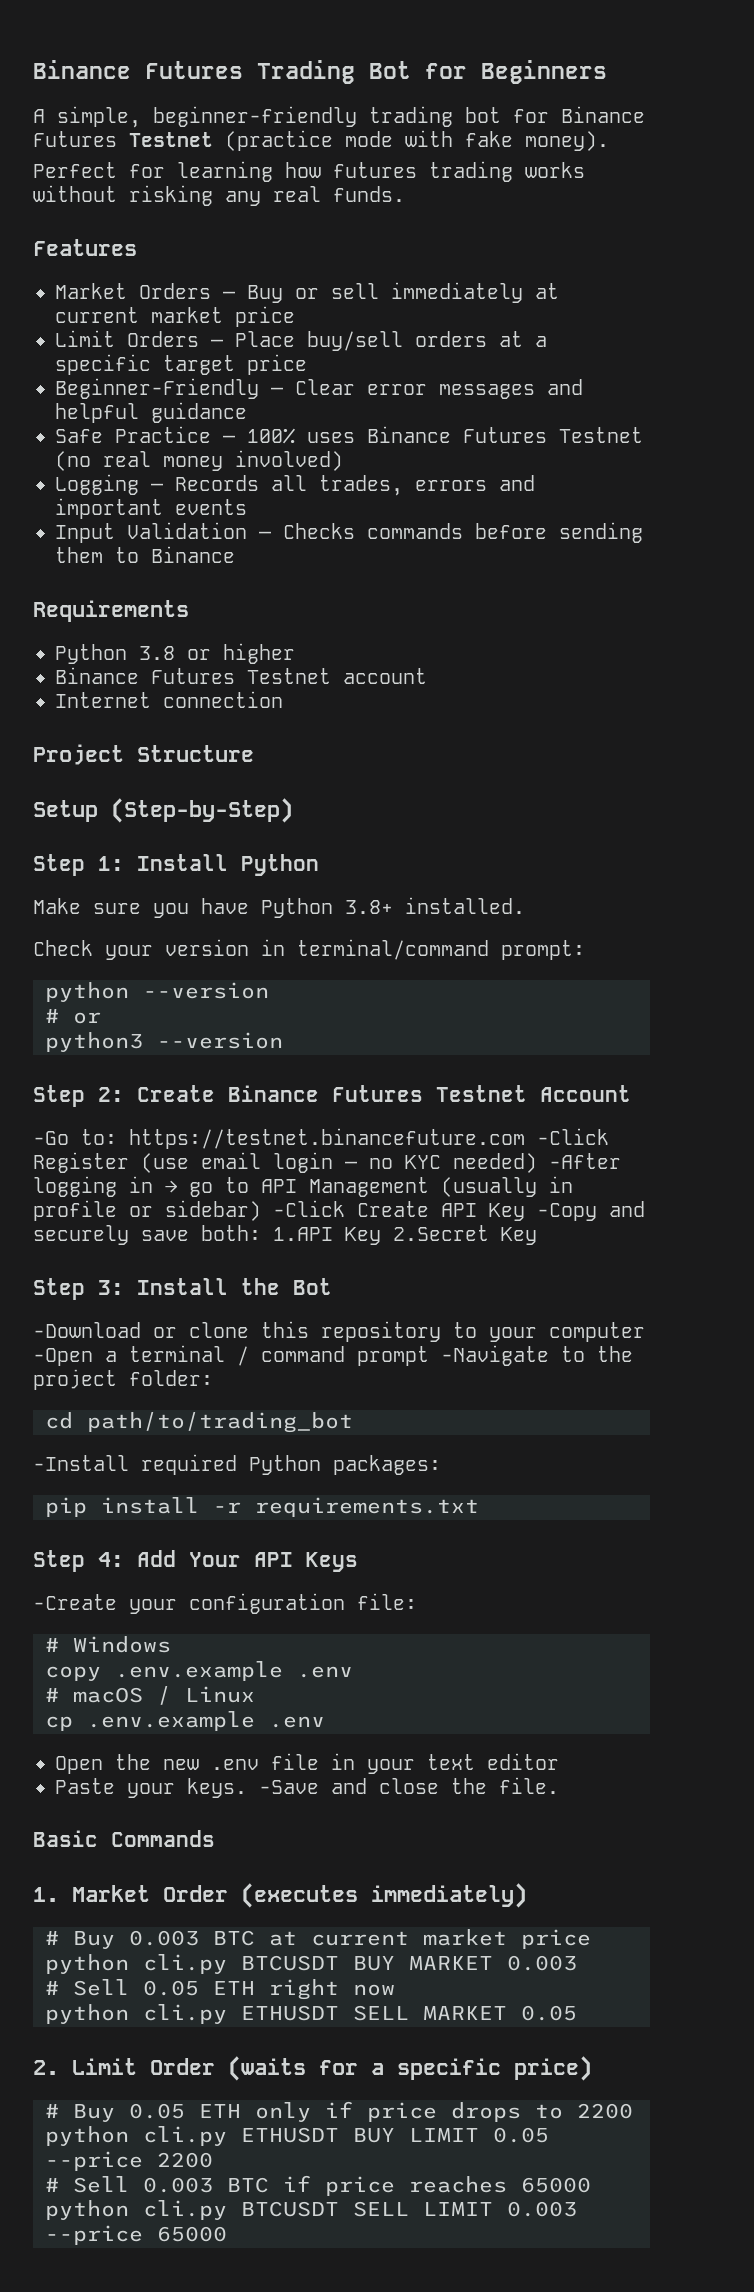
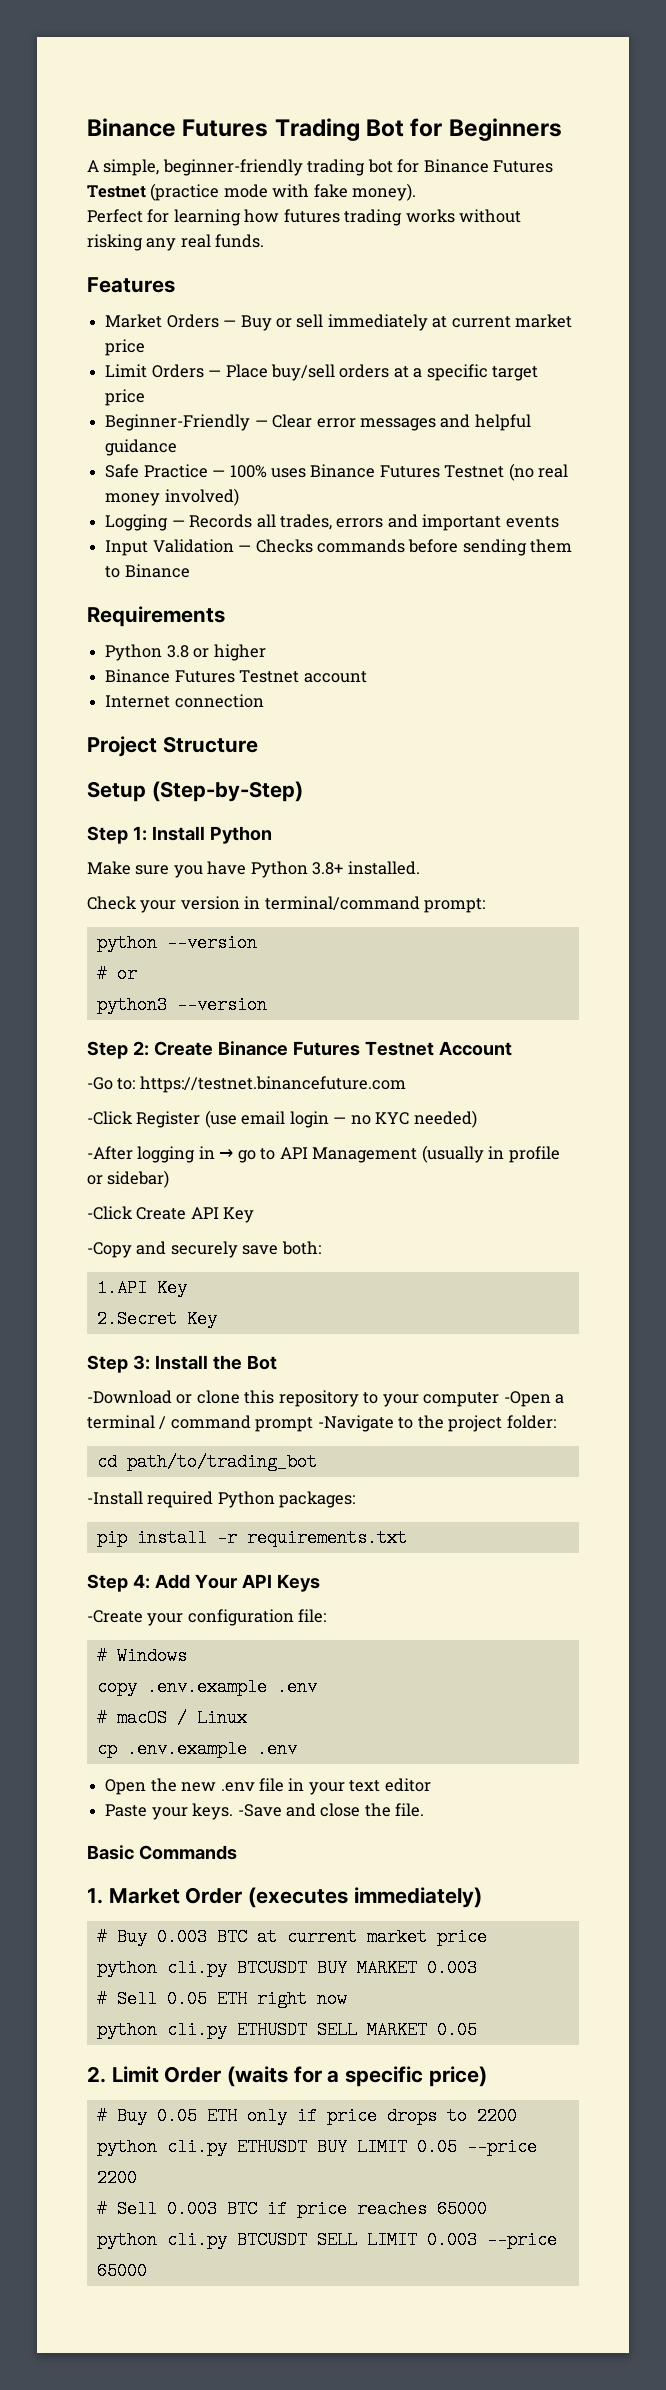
- -Go to: https://testnet.binancefuture.com -Click Register (use email login — no KYC needed) -After logging in → go to API Management (usually in profile or sidebar) -Click Create API Key -Copy and securely save both: 1.API Key 2.Secret Key
+ -Go to: https://testnet.binancefuture.com
+ -Click Register (use email login — no KYC needed)
+ -After logging in → go to API Management (usually in profile or sidebar)
+ -Click Create API Key
+ -Copy and securely save both:
+ 1.API Key
+ 2.Secret Key

